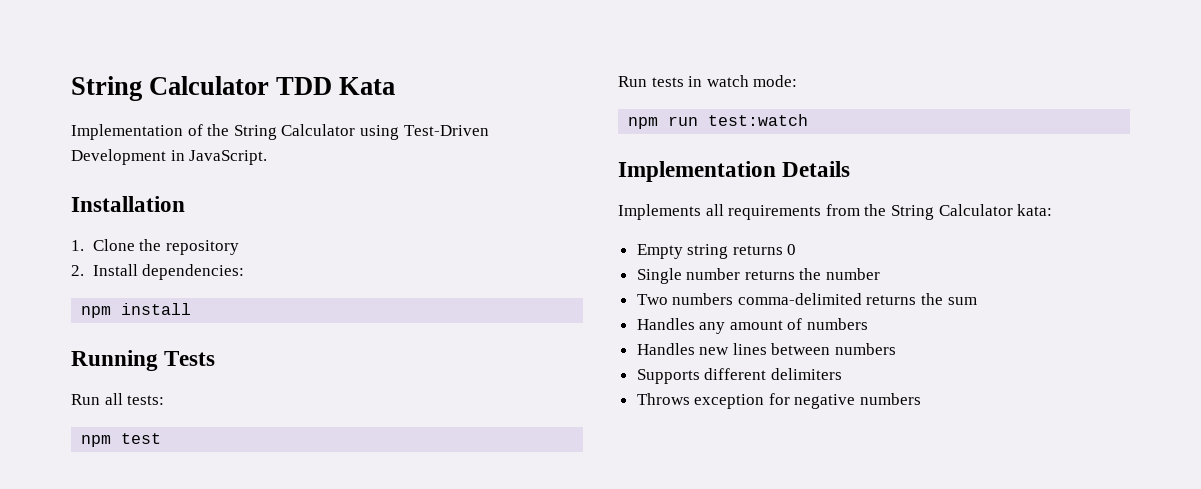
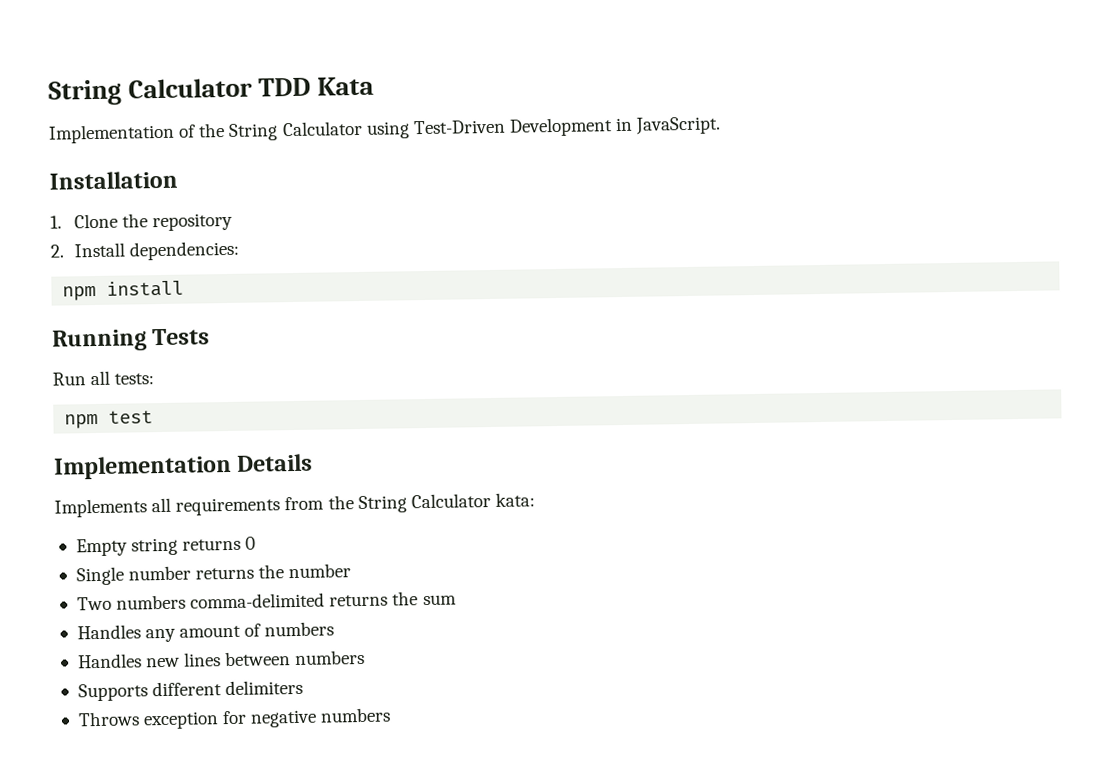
- Run tests in watch mode:
- npm run test:watch

